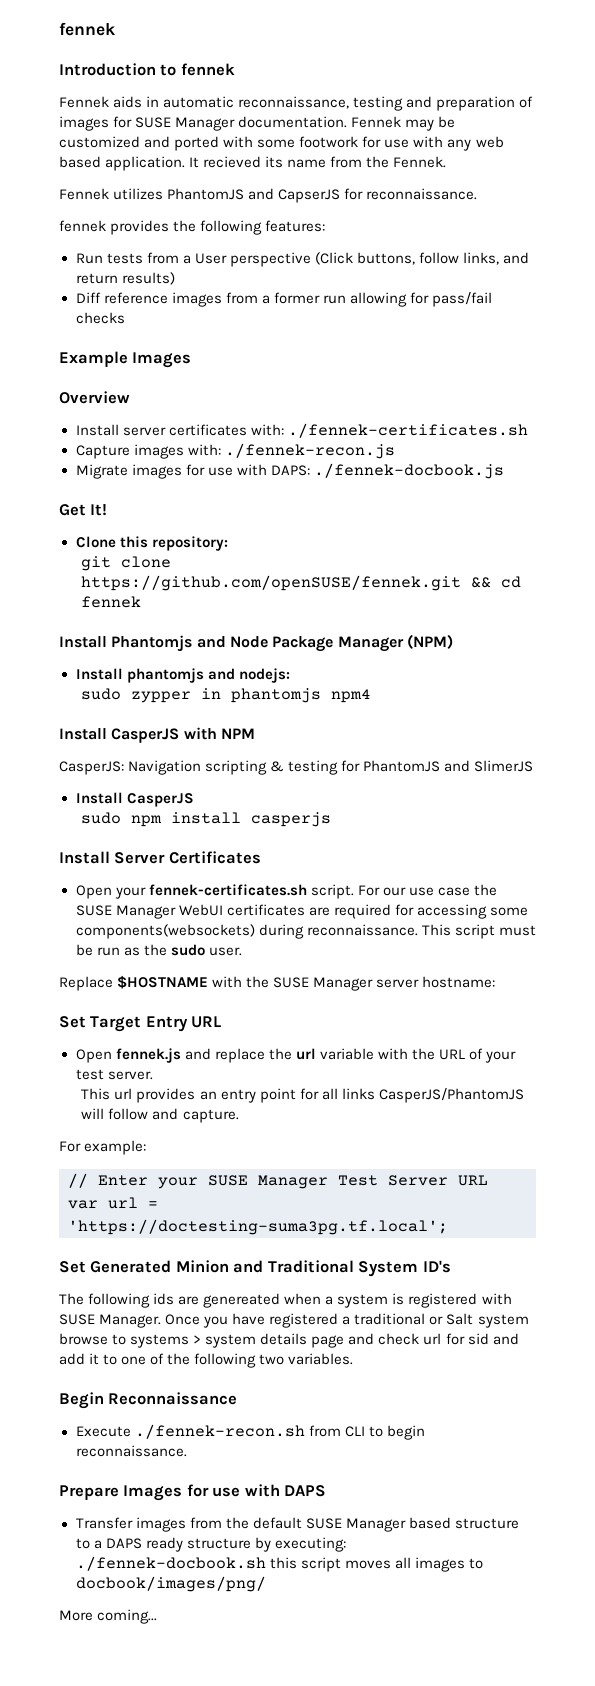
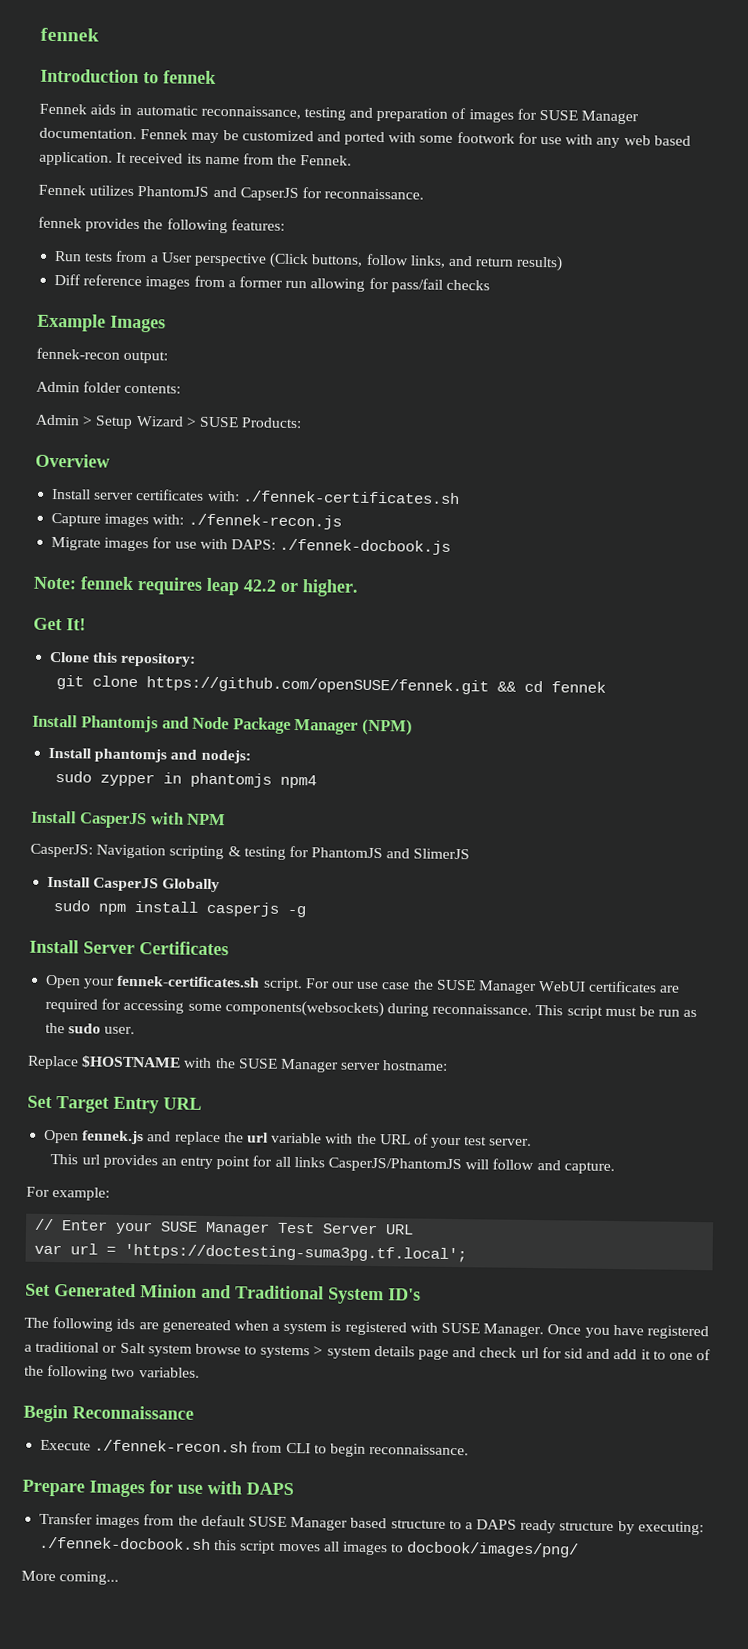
- It recieved its name from the Fennek.
+ It received its name from the Fennek.
+ fennek-recon output:
+ Admin folder contents:
+ Admin > Setup Wizard > SUSE Products:
+ Note: fennek requires leap 42.2 or higher.
  CasperJS: Navigation scripting & testing for PhantomJS and SlimerJS
- Install CasperJS
+ Install CasperJS Globally
- sudo npm install casperjs
+ sudo npm install casperjs -g

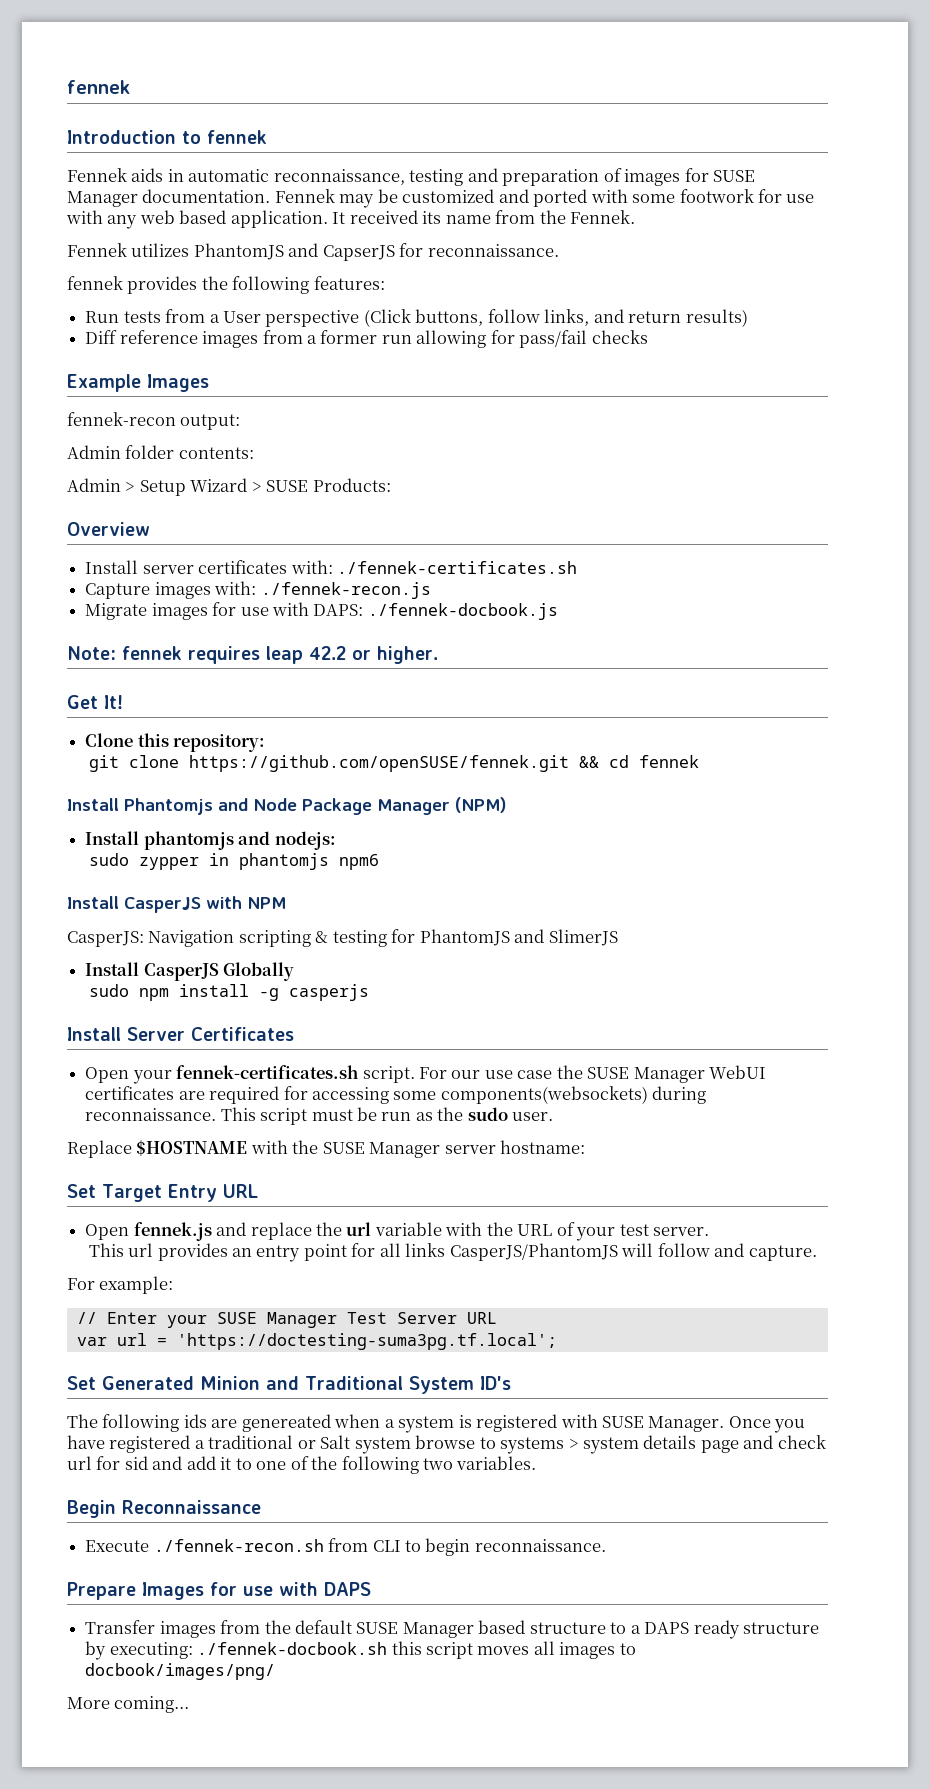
- sudo zypper in phantomjs npm4
+ sudo zypper in phantomjs npm6
- sudo npm install casperjs -g
+ sudo npm install -g casperjs

